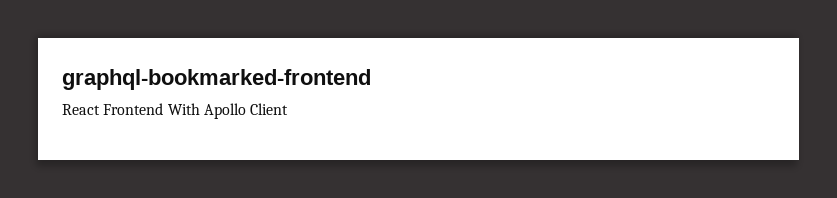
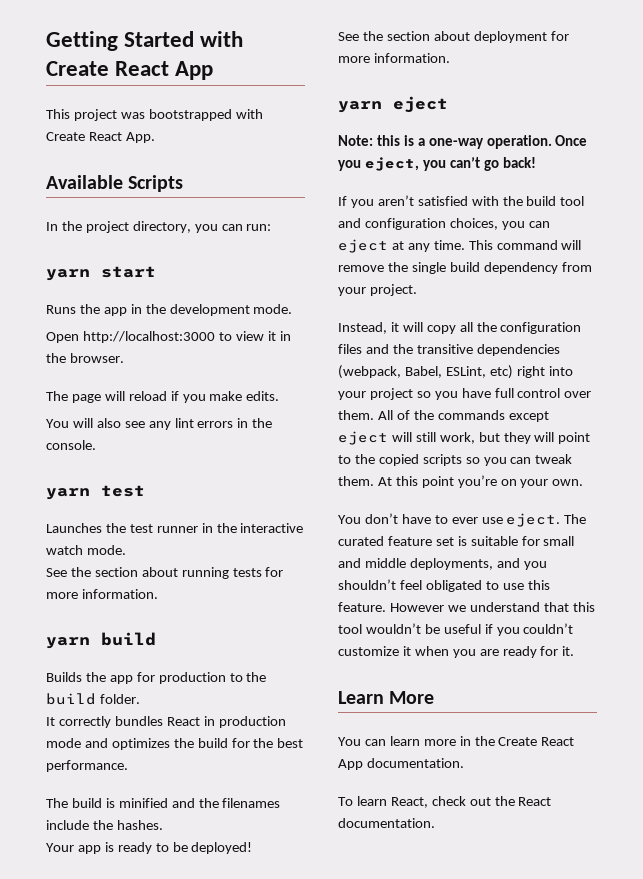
- graphql-bookmarked-frontend
- React Frontend With Apollo Client
+ Getting Started with Create React App
+ This project was bootstrapped with Create React App.
+ Available Scripts
+ In the project directory, you can run:
+ yarn start
+ Runs the app in the development mode.
+ Open http://localhost:3000 to view it in the browser.
+ The page will reload if you make edits.
+ You will also see any lint errors in the console.
+ yarn test
+ Launches the test runner in the interactive watch mode.
+ See the section about running tests for more information.
+ yarn build
+ Builds the app for production to the build folder.
+ It correctly bundles React in production mode and optimizes the build for the best performance.
+ The build is minified and the filenames include the hashes.
+ Your app is ready to be deployed!
+ See the section about deployment for more information.
+ yarn eject
+ Note: this is a one-way operation. Once you eject, you can’t go back!
+ If you aren’t satisfied with the build tool and configuration choices, you can eject at any time. This command will remove the single build dependency from your project.
+ Instead, it will copy all the configuration files and the transitive dependencies (webpack, Babel, ESLint, etc) right into your project so you have full control over them. All of the commands except eject will still work, but they will point to the copied scripts so you can tweak them. At this point you’re on your own.
+ You don’t have to ever use eject. The curated feature set is suitable for small and middle deployments, and you shouldn’t feel obligated to use this feature. However we understand that this tool wouldn’t be useful if you couldn’t customize it when you are ready for it.
+ Learn More
+ You can learn more in the Create React App documentation.
+ To learn React, check out the React documentation.

